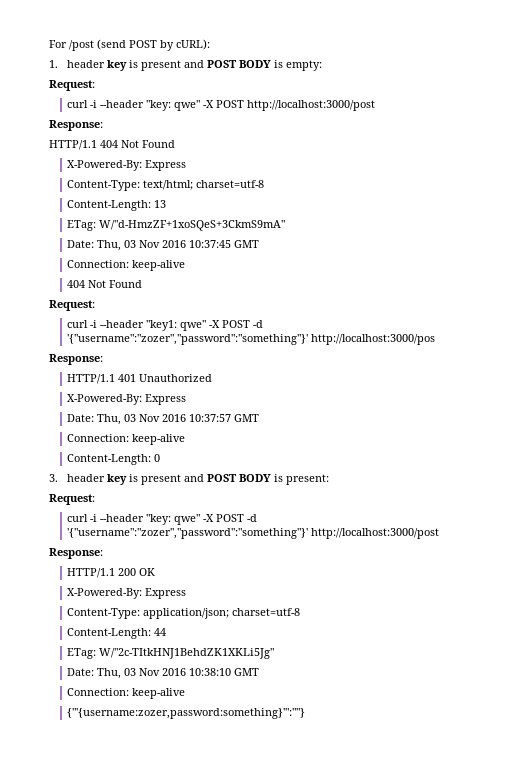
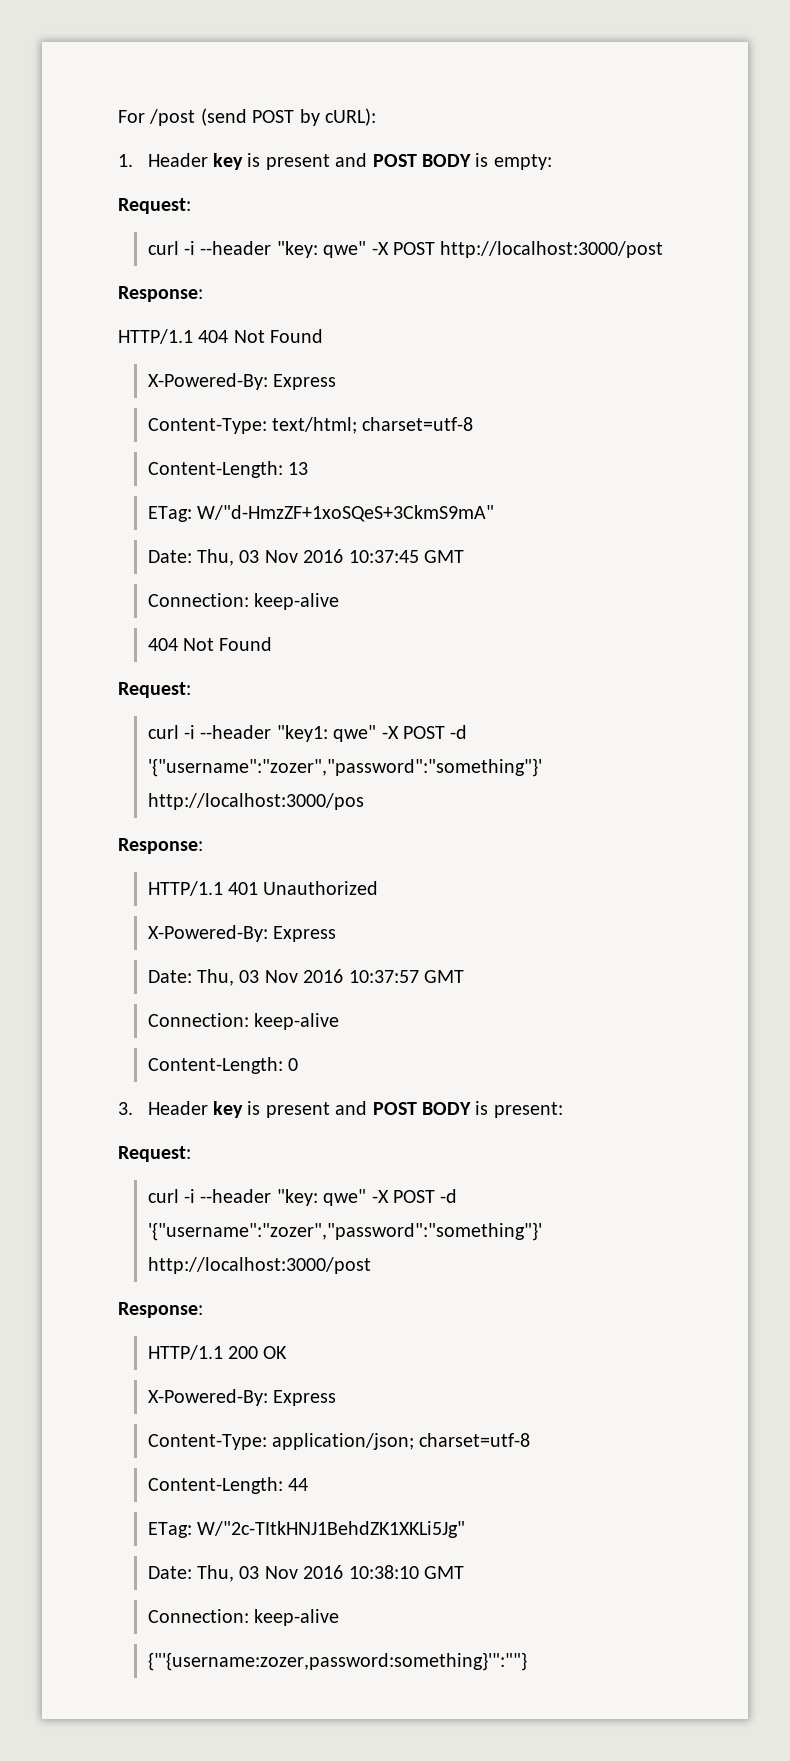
- 1. header key is present and POST BODY is empty:
+ 1. Header key is present and POST BODY is empty:
- 3. header key is present and POST BODY is present:
+ 3. Header key is present and POST BODY is present:

